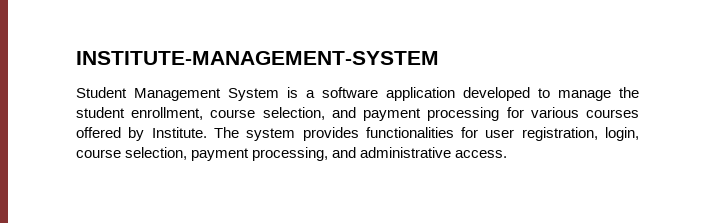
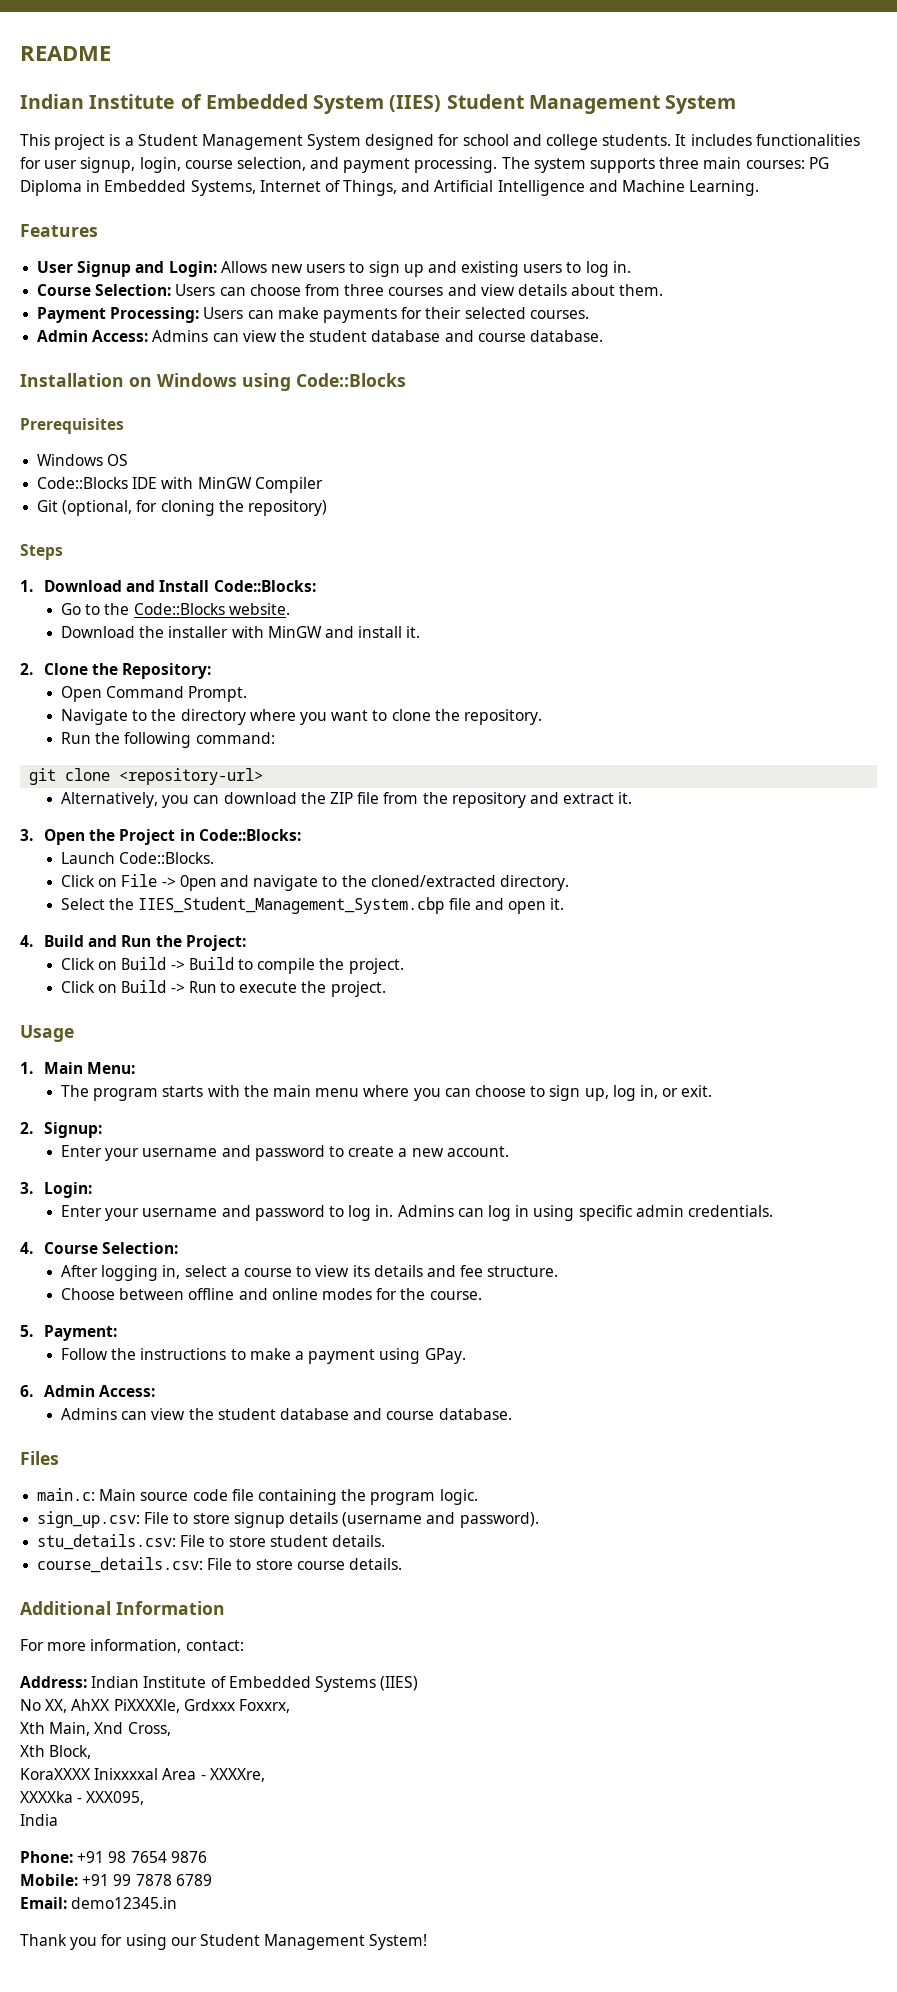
- INSTITUTE-MANAGEMENT-SYSTEM
- Student Management System is a software application developed to manage the student enrollment, course selection, and payment processing for various courses offered by Institute. The system provides functionalities for user registration, login, course selection, payment processing, and administrative access.
+ README
+ Indian Institute of Embedded System (IIES) Student Management System
+ This project is a Student Management System designed for school and college students. It includes functionalities for user signup, login, course selection, and payment processing. The system supports three main courses: PG Diploma in Embedded Systems, Internet of Things, and Artificial Intelligence and Machine Learning.
+ Features
+ User Signup and Login: Allows new users to sign up and existing users to log in.
+ Course Selection: Users can choose from three courses and view details about them.
+ Payment Processing: Users can make payments for their selected courses.
+ Admin Access: Admins can view the student database and course database.
+ Installation on Windows using Code::Blocks
+ Prerequisites
+ Windows OS
+ Code::Blocks IDE with MinGW Compiler
+ Git (optional, for cloning the repository)
+ Steps
+ 1. Download and Install Code::Blocks:
+ Go to the Code::Blocks website.
+ Download the installer with MinGW and install it.
+ 2. Clone the Repository:
+ Open Command Prompt.
+ Navigate to the directory where you want to clone the repository.
+ Run the following command:
+ git clone <repository-url>
+ Alternatively, you can download the ZIP file from the repository and extract it.
+ 3. Open the Project in Code::Blocks:
+ Launch Code::Blocks.
+ Click on File -> Open and navigate to the cloned/extracted directory.
+ Select the IIES_Student_Management_System.cbp file and open it.
+ 4. Build and Run the Project:
+ Click on Build -> Build to compile the project.
+ Click on Build -> Run to execute the project.
+ Usage
+ 1. Main Menu:
+ The program starts with the main menu where you can choose to sign up, log in, or exit.
+ 2. Signup:
+ Enter your username and password to create a new account.
+ 3. Login:
+ Enter your username and password to log in. Admins can log in using specific admin credentials.
+ 4. Course Selection:
+ After logging in, select a course to view its details and fee structure.
+ Choose between offline and online modes for the course.
+ 5. Payment:
+ Follow the instructions to make a payment using GPay.
+ 6. Admin Access:
+ Admins can view the student database and course database.
+ Files
+ main.c: Main source code file containing the program logic.
+ sign_up.csv: File to store signup details (username and password).
+ stu_details.csv: File to store student details.
+ course_details.csv: File to store course details.
+ Additional Information
+ For more information, contact:
+ Address: Indian Institute of Embedded Systems (IIES)
+ No XX, AhXX PiXXXXle, Grdxxx Foxxrx,
+ Xth Main, Xnd Cross,
+ Xth Block,
+ KoraXXXX Inixxxxal Area - XXXXre,
+ XXXXka - XXX095,
+ India
+ Phone: +91 98 7654 9876
+ Mobile: +91 99 7878 6789
+ Email: demo12345.in
+ Thank you for using our Student Management System!

